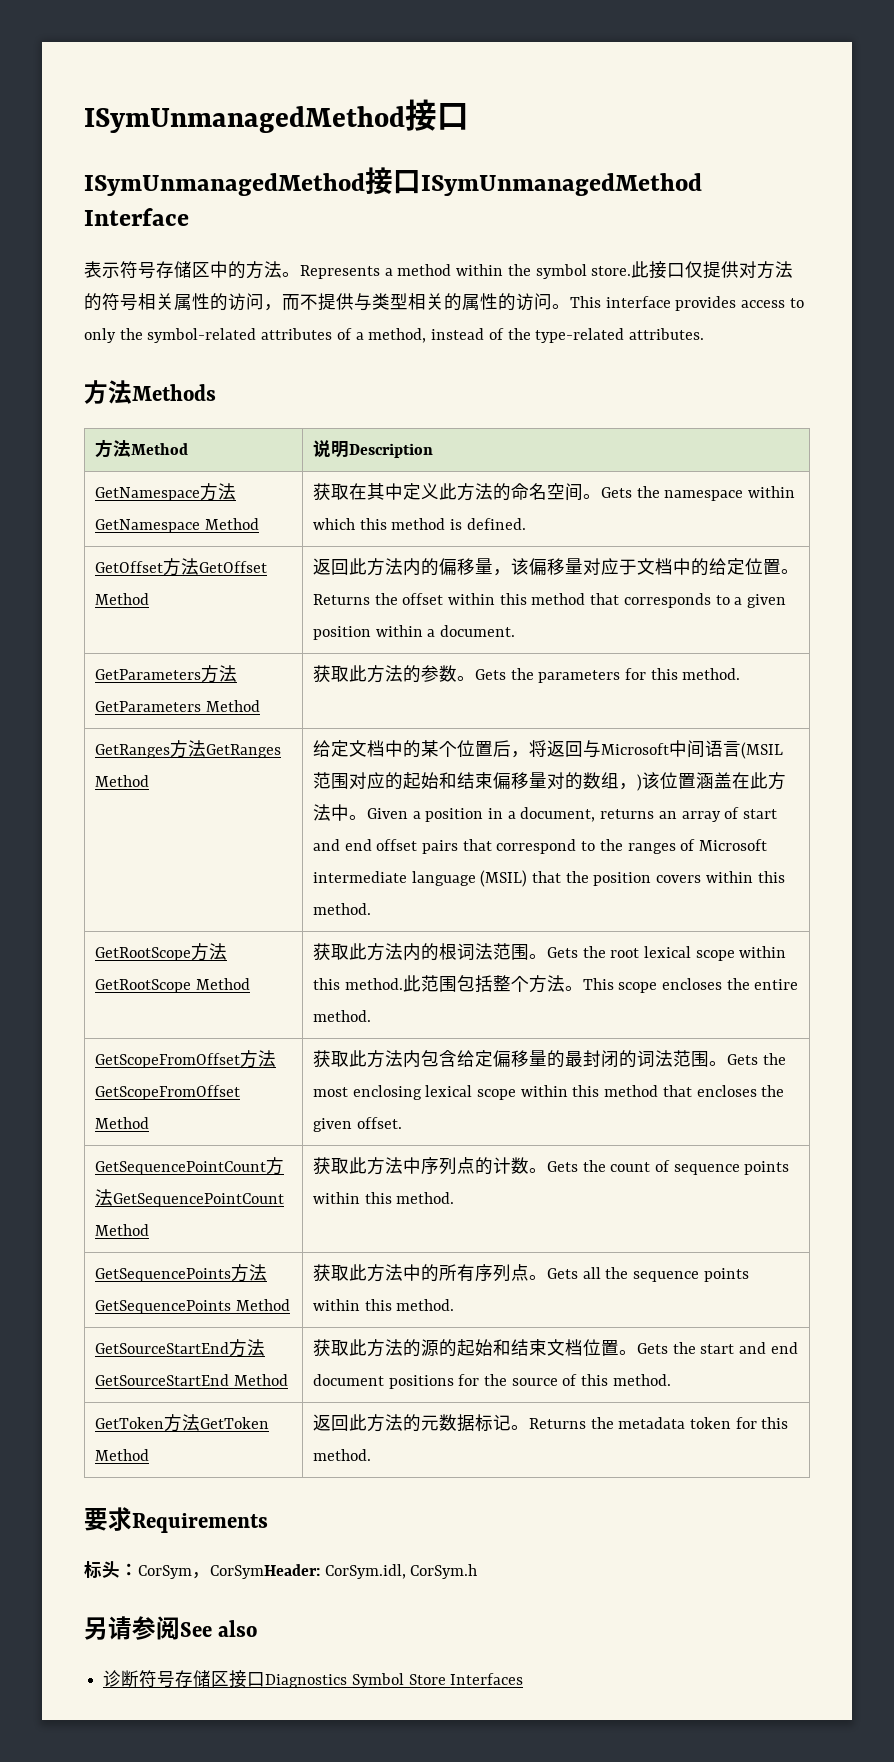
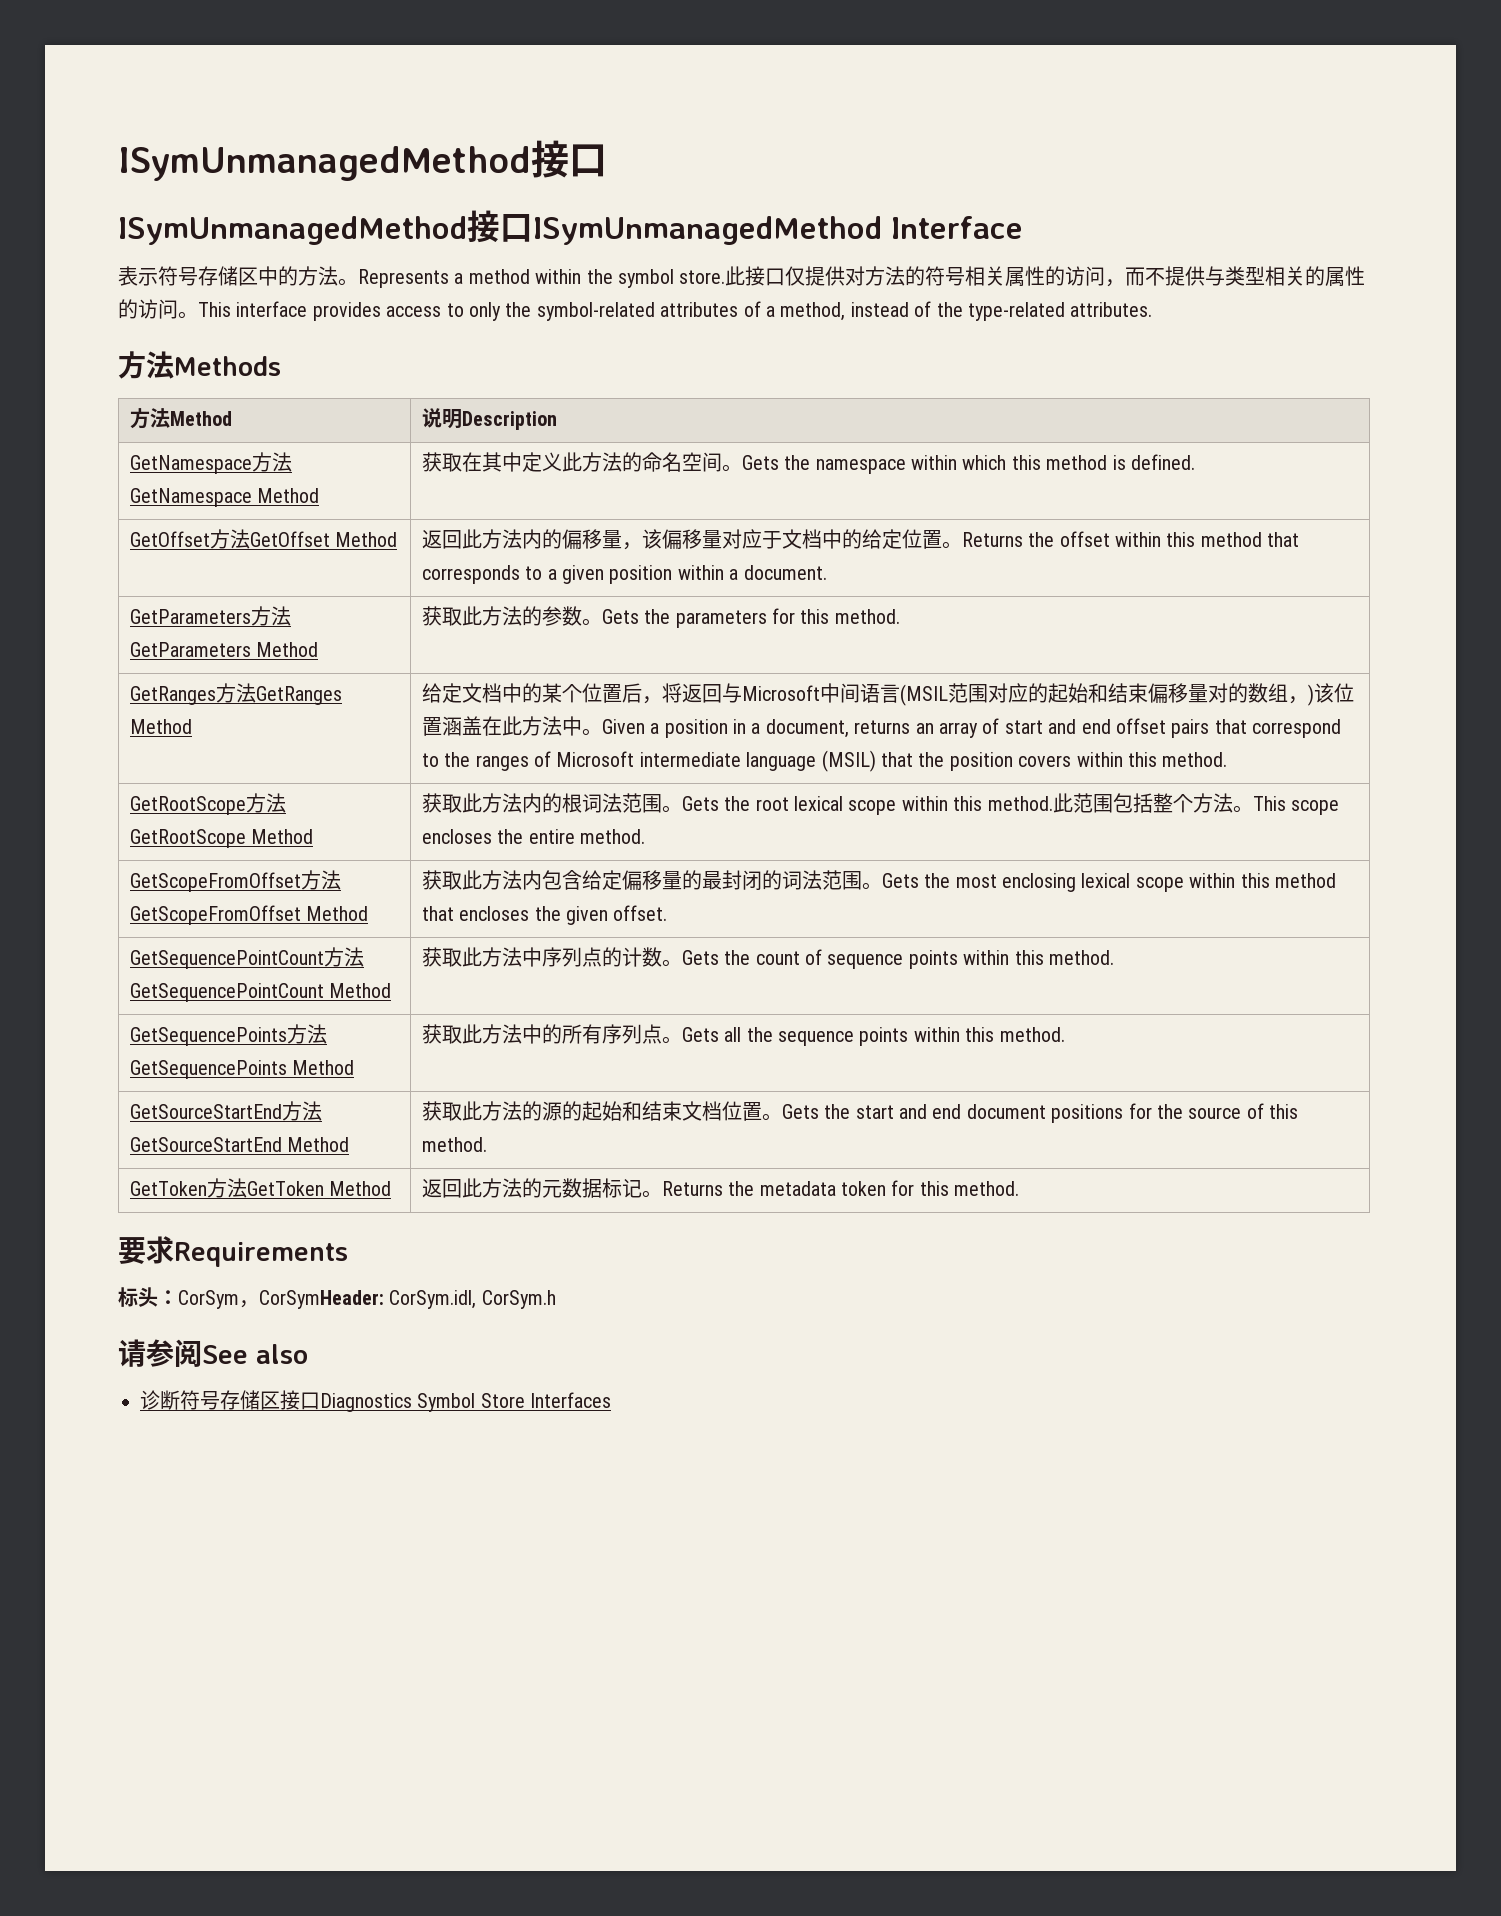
- 另请参阅See also
+ 请参阅See also

